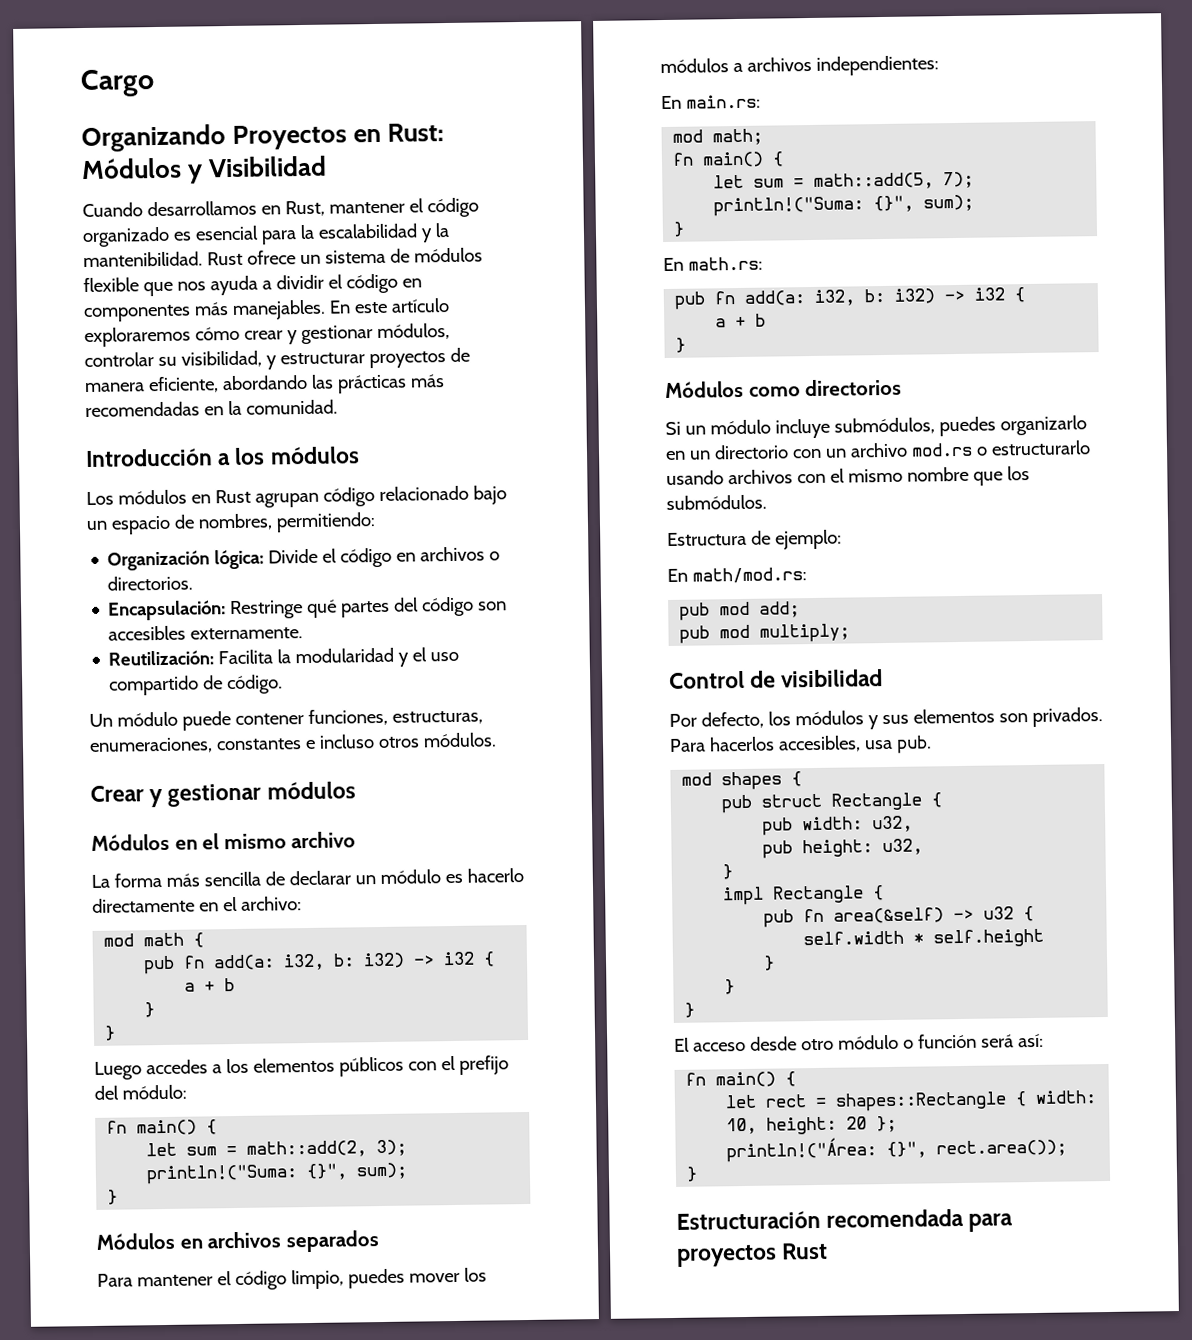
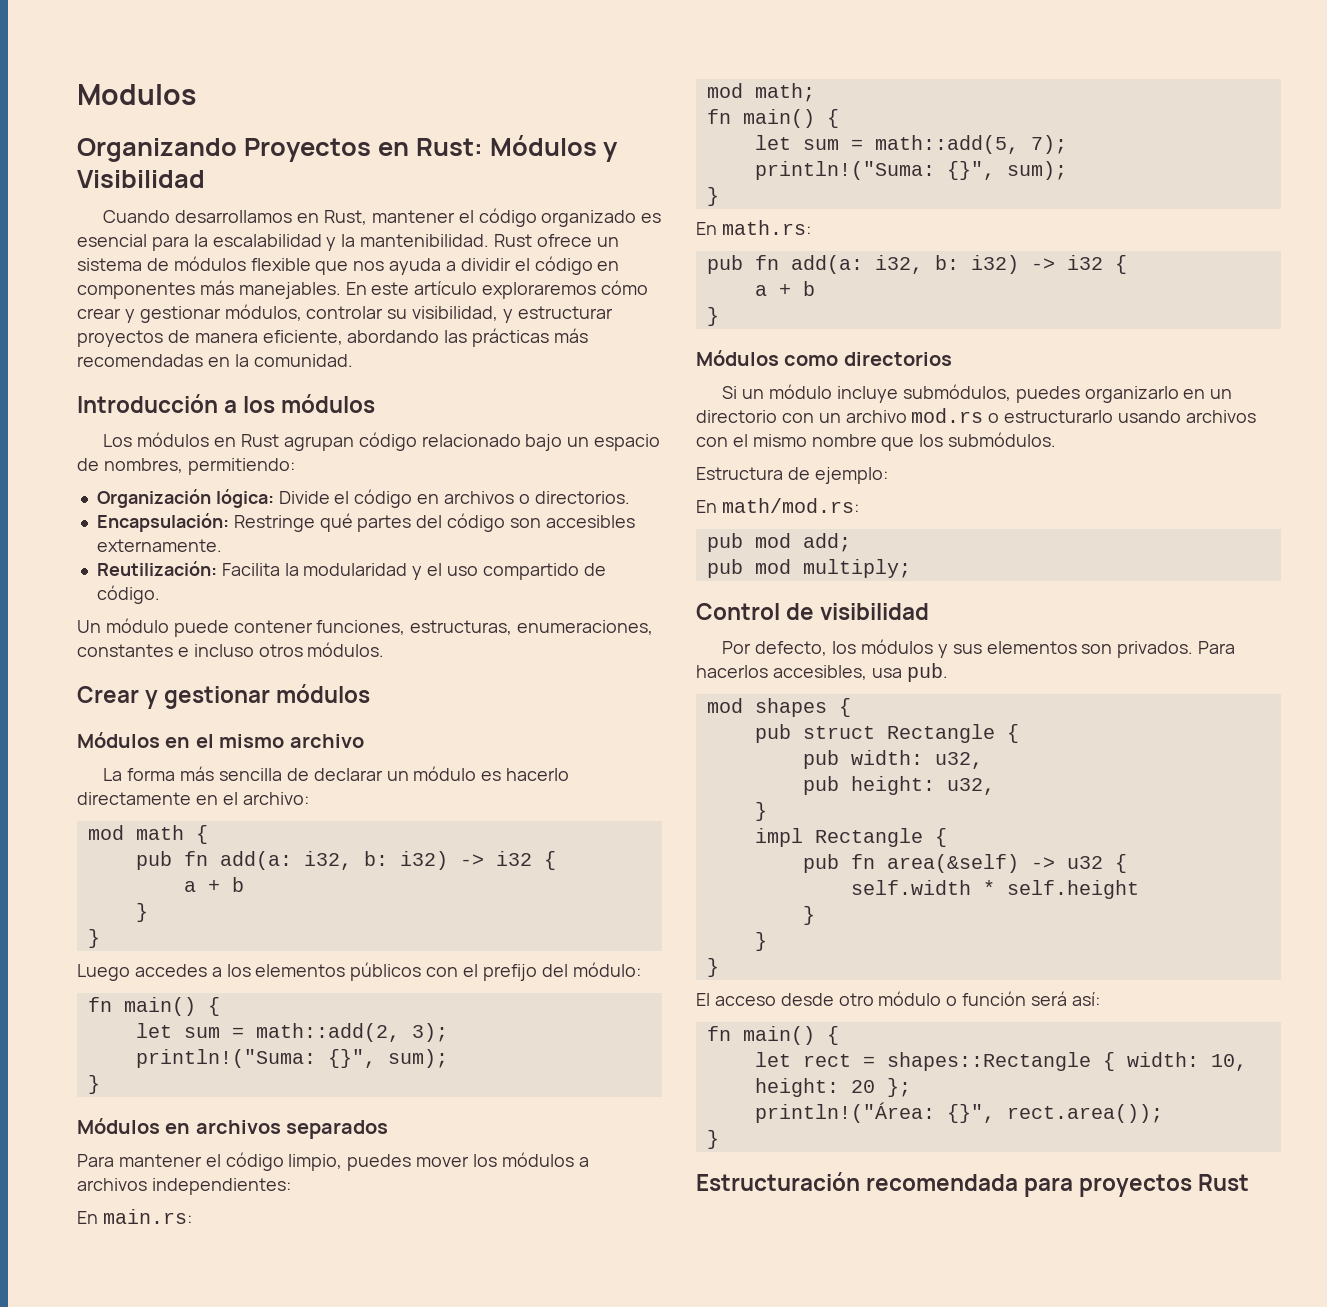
- Cargo
+ Modulos

